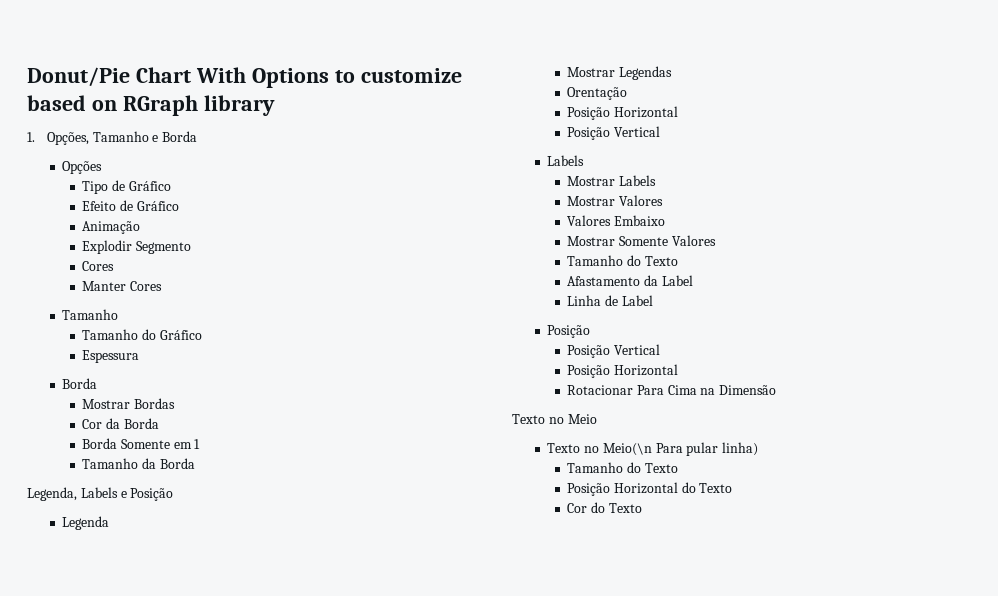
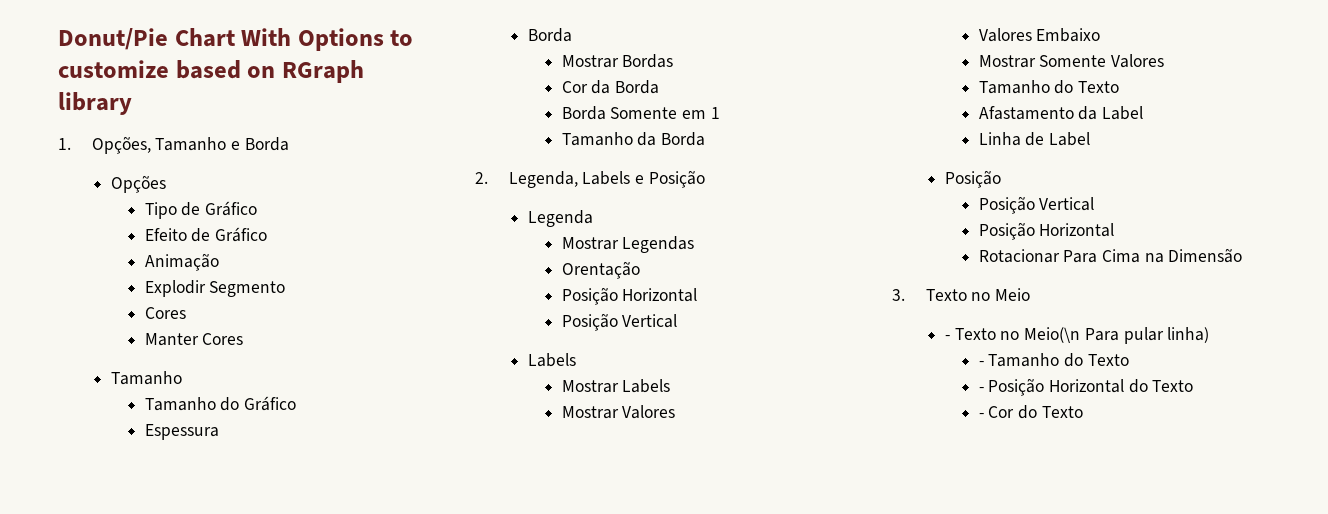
- Legenda, Labels e Posição
+ 2. Legenda, Labels e Posição
- Texto no Meio
+ 3. Texto no Meio
- Texto no Meio(\n Para pular linha)
- Tamanho do Texto
- Posição Horizontal do Texto
+ - Texto no Meio(\n Para pular linha)
+ - Tamanho do Texto
+ - Posição Horizontal do Texto
- Cor do Texto
+ - Cor do Texto

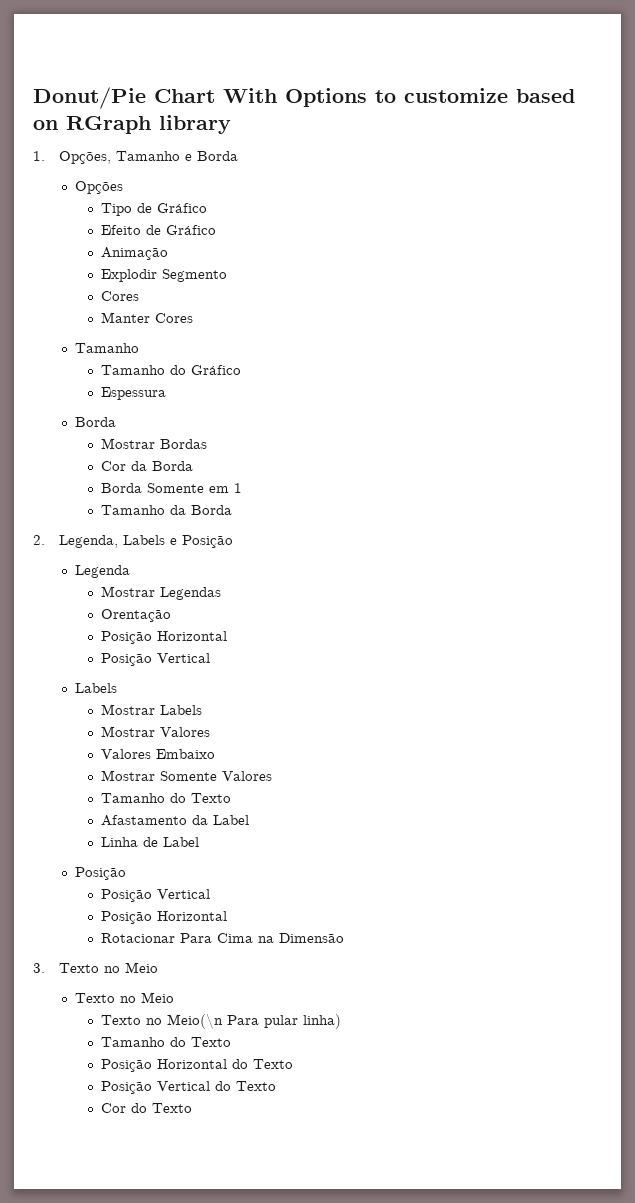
  3. Texto no Meio
- - Texto no Meio(\n Para pular linha)
- - Tamanho do Texto
- - Posição Horizontal do Texto
+ Texto no Meio
+ Texto no Meio(\n Para pular linha)
+ Tamanho do Texto
+ Posição Horizontal do Texto
- - Cor do Texto
+ Posição Vertical do Texto
+ Cor do Texto

